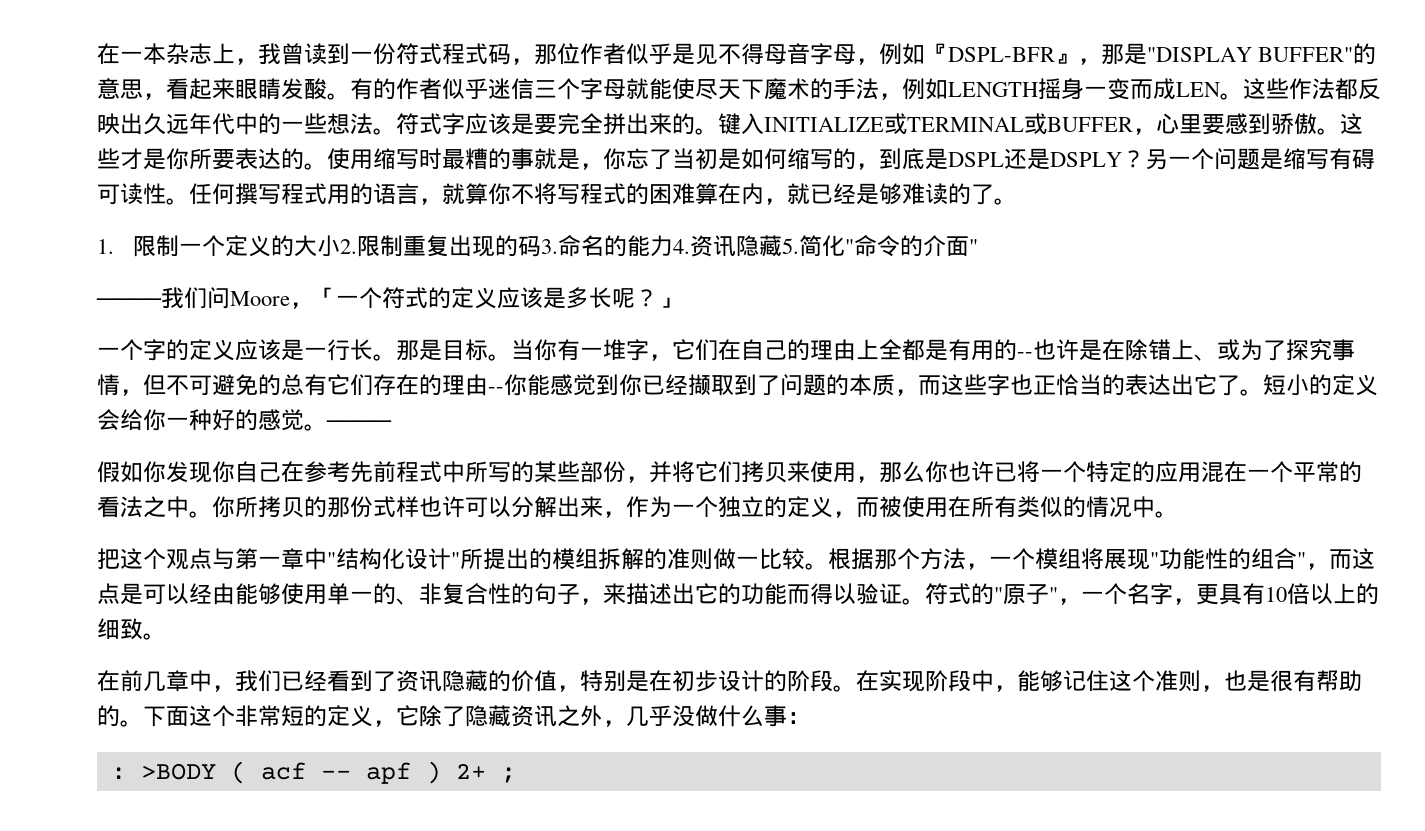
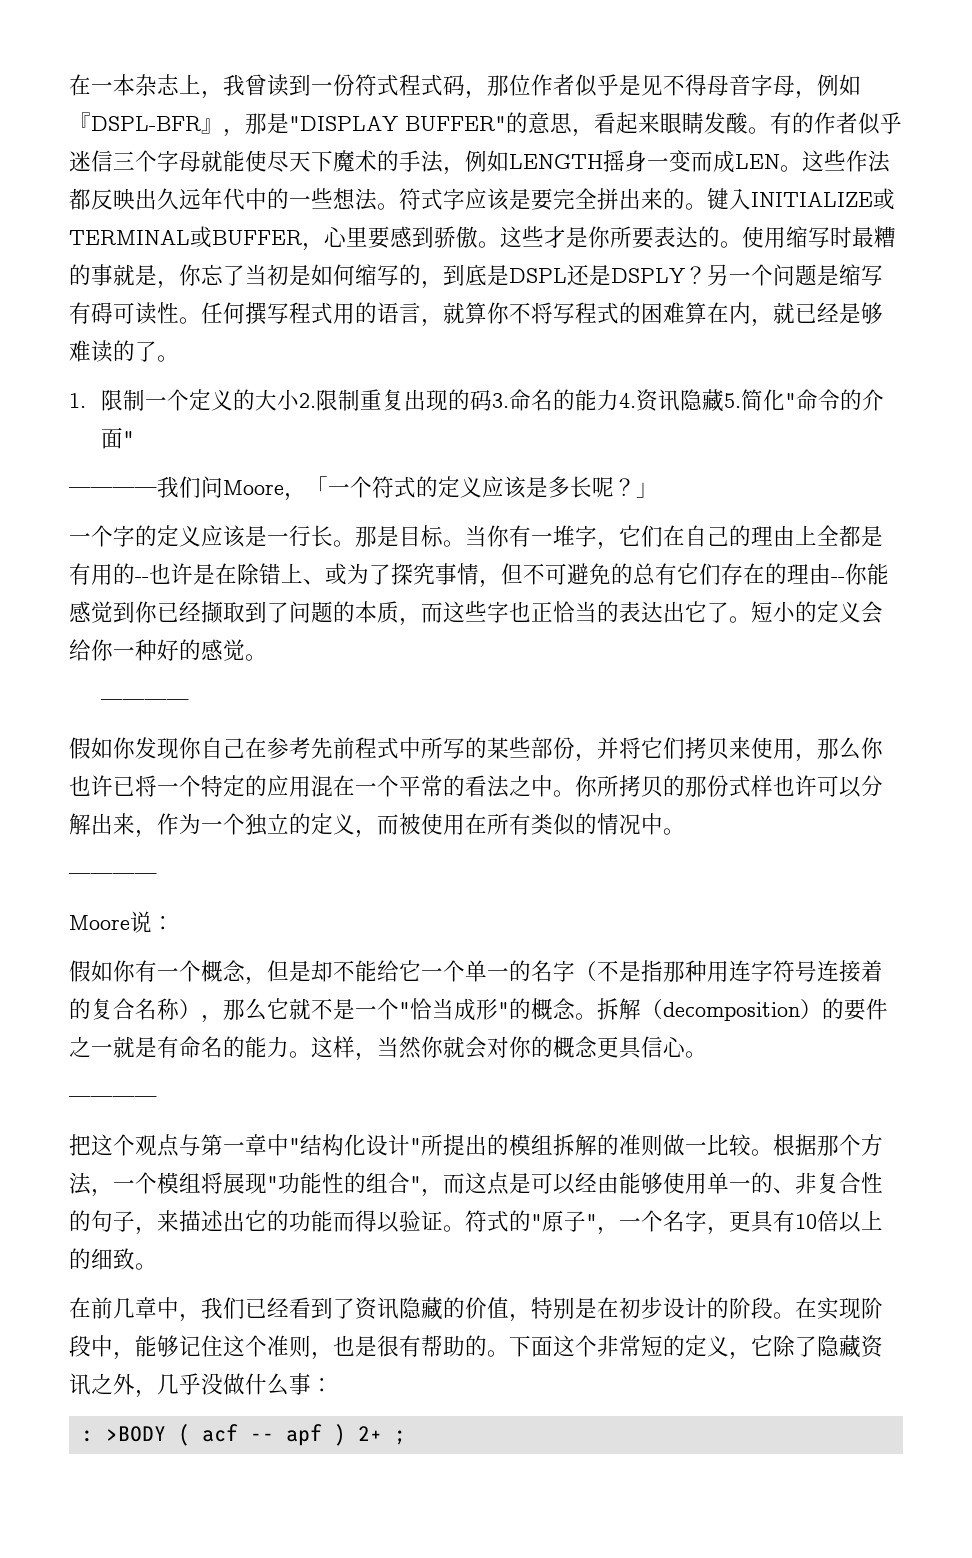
- 短小的定义会给你一种好的感觉。────
+ 短小的定义会给你一种好的感觉。
+ ────
  你所拷贝的那份式样也许可以分解出来，作为一个独立的定义，而被使用在所有类似的情况中。
+ ────
+ Moore说：
+ 假如你有一个概念，但是却不能给它一个单一的名字（不是指那种用连字符号连接着的复合名称），那么它就不是一个"恰当成形"的概念。拆解（decomposition）的要件之一就是有命名的能力。这样，当然你就会对你的概念更具信心。
+ ────

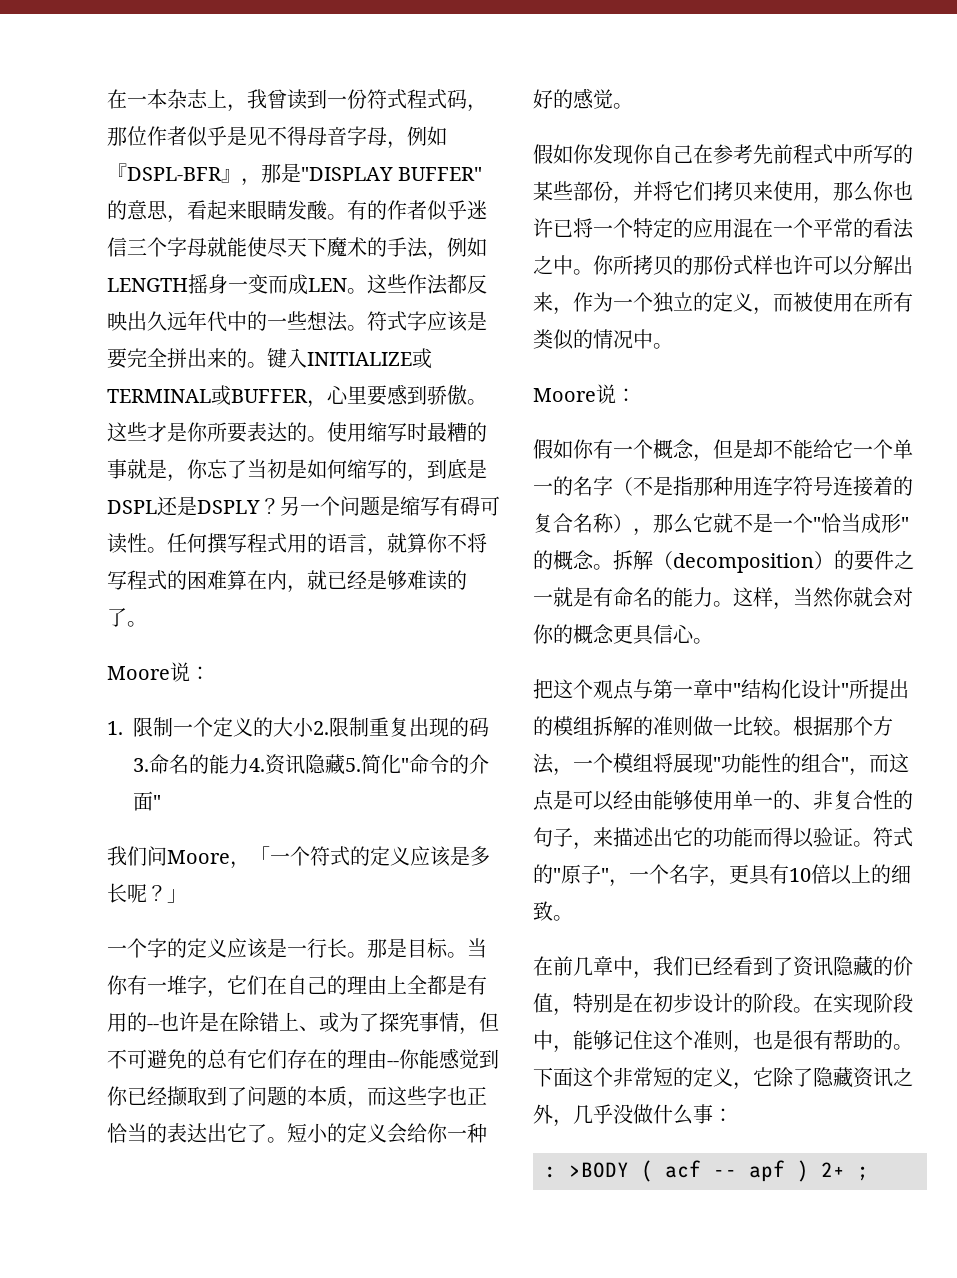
  任何撰写程式用的语言，就算你不将写程式的困难算在内，就已经是够难读的了。
+ Moore说：
- ────我们问Moore，「一个符式的定义应该是多长呢？」
+ 我们问Moore，「一个符式的定义应该是多长呢？」
  短小的定义会给你一种好的感觉。
- ────
  你所拷贝的那份式样也许可以分解出来，作为一个独立的定义，而被使用在所有类似的情况中。
- ────
  这样，当然你就会对你的概念更具信心。
- ────

